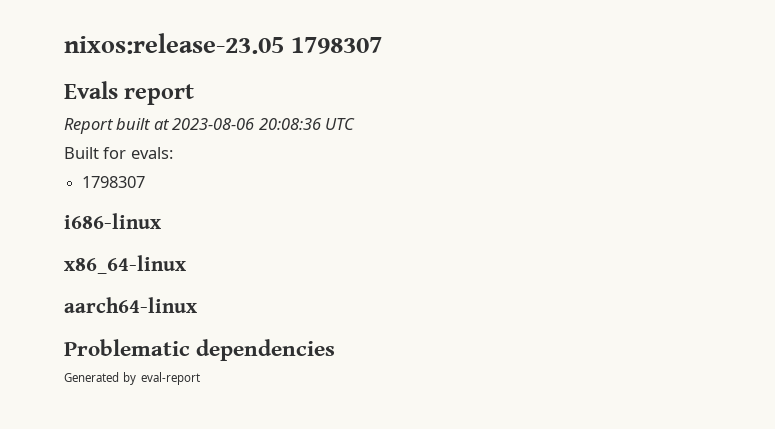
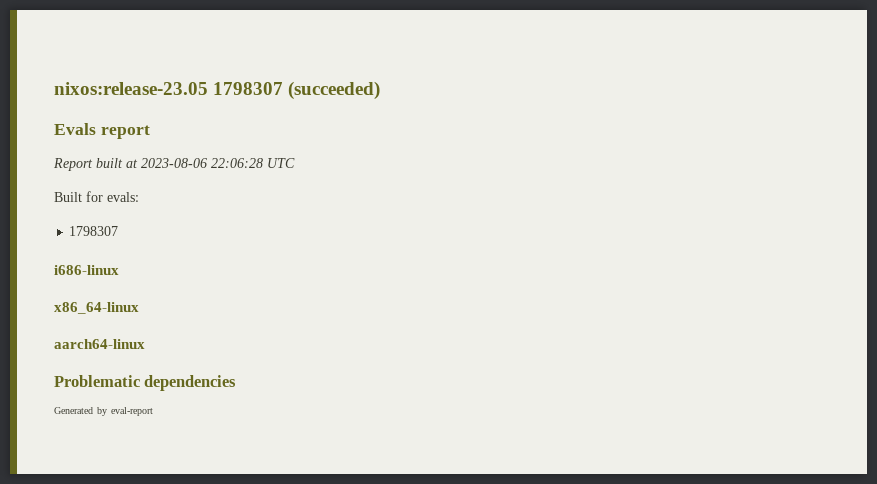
- nixos:release-23.05 1798307
+ nixos:release-23.05 1798307 (succeeded)
- Report built at 2023-08-06 20:08:36 UTC
+ Report built at 2023-08-06 22:06:28 UTC

